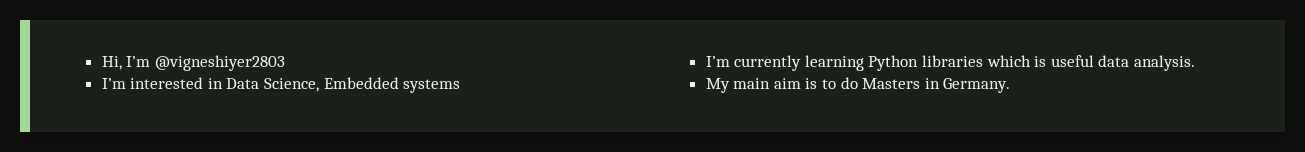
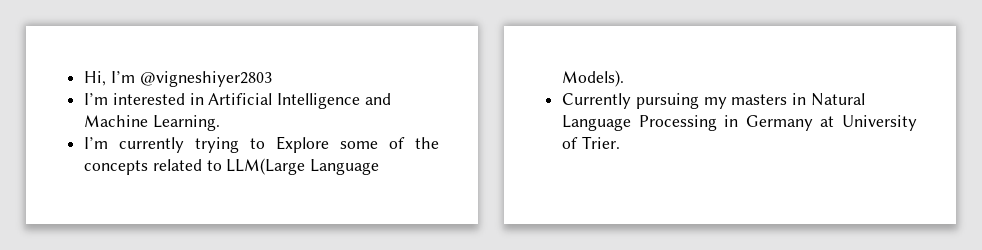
- I’m interested in Data Science, Embedded systems
- I’m currently learning Python libraries which is useful data analysis.
- My main aim is to do Masters in Germany.
+ I’m interested in Artificial Intelligence and Machine Learning.
+ I’m currently trying to Explore some of the concepts related to LLM(Large Language Models).
+ Currently pursuing my masters in Natural Language Processing in Germany at University of Trier.

